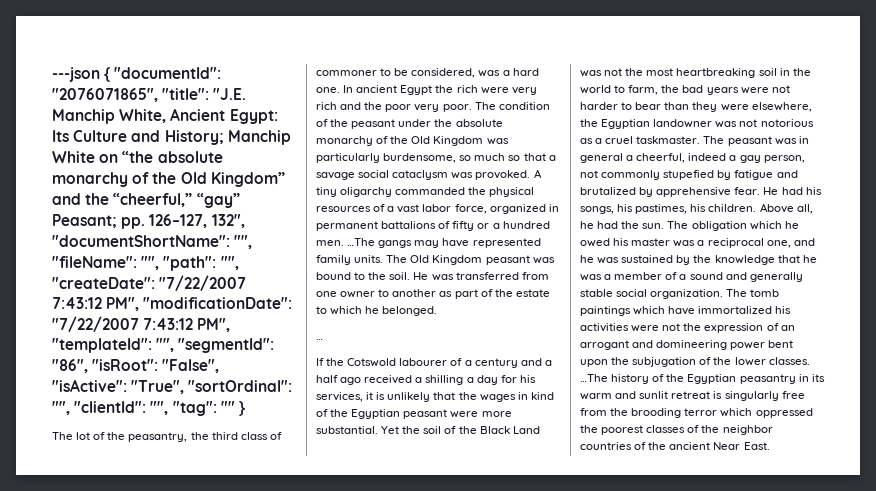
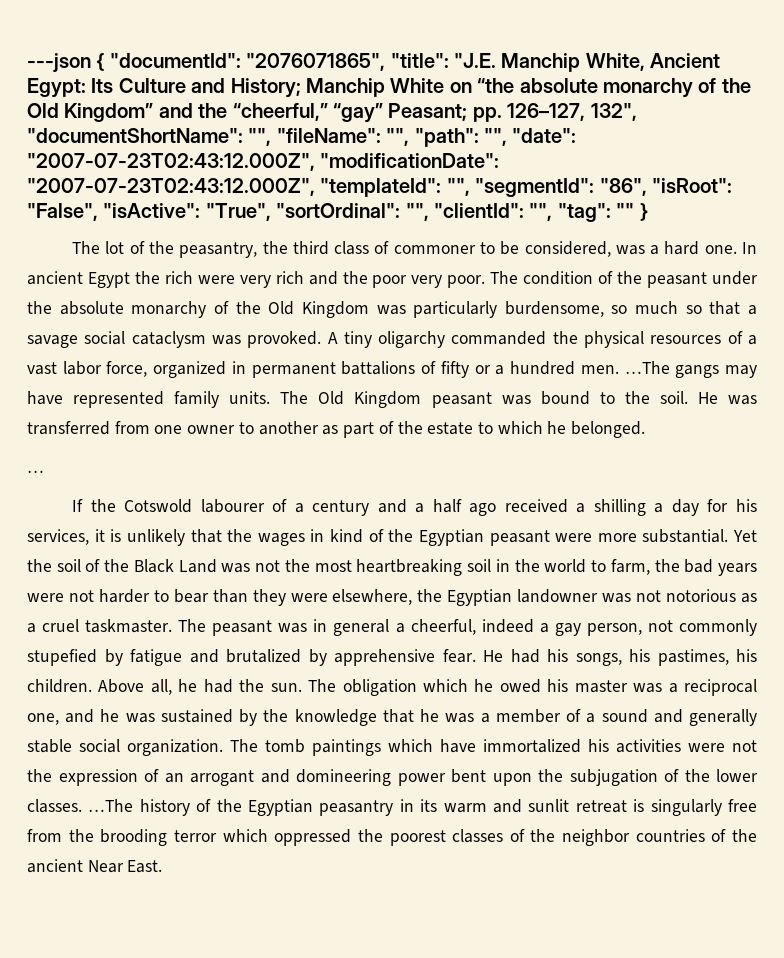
- ---json { "documentId": "2076071865", "title": "J.E. Manchip White, Ancient Egypt: Its Culture and History; Manchip White on “the absolute monarchy of the Old Kingdom” and the “cheerful,” “gay” Peasant; pp. 126–127, 132", "documentShortName": "", "fileName": "", "path": "", "createDate": "7/22/2007 7:43:12 PM", "modificationDate": "7/22/2007 7:43:12 PM", "templateId": "", "segmentId": "86", "isRoot": "False", "isActive": "True", "sortOrdinal": "", "clientId": "", "tag": "" }
+ ---json { "documentId": "2076071865", "title": "J.E. Manchip White, Ancient Egypt: Its Culture and History; Manchip White on “the absolute monarchy of the Old Kingdom” and the “cheerful,” “gay” Peasant; pp. 126–127, 132", "documentShortName": "", "fileName": "", "path": "", "date": "2007-07-23T02:43:12.000Z", "modificationDate": "2007-07-23T02:43:12.000Z", "templateId": "", "segmentId": "86", "isRoot": "False", "isActive": "True", "sortOrdinal": "", "clientId": "", "tag": "" }

